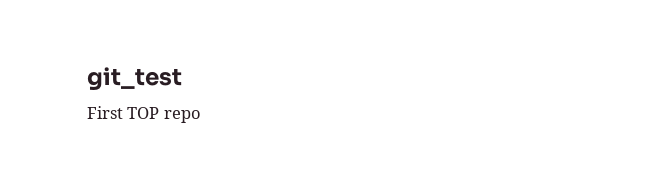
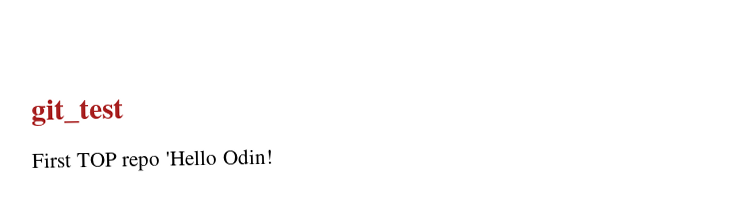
- First TOP repo
+ First TOP repo 'Hello Odin!

